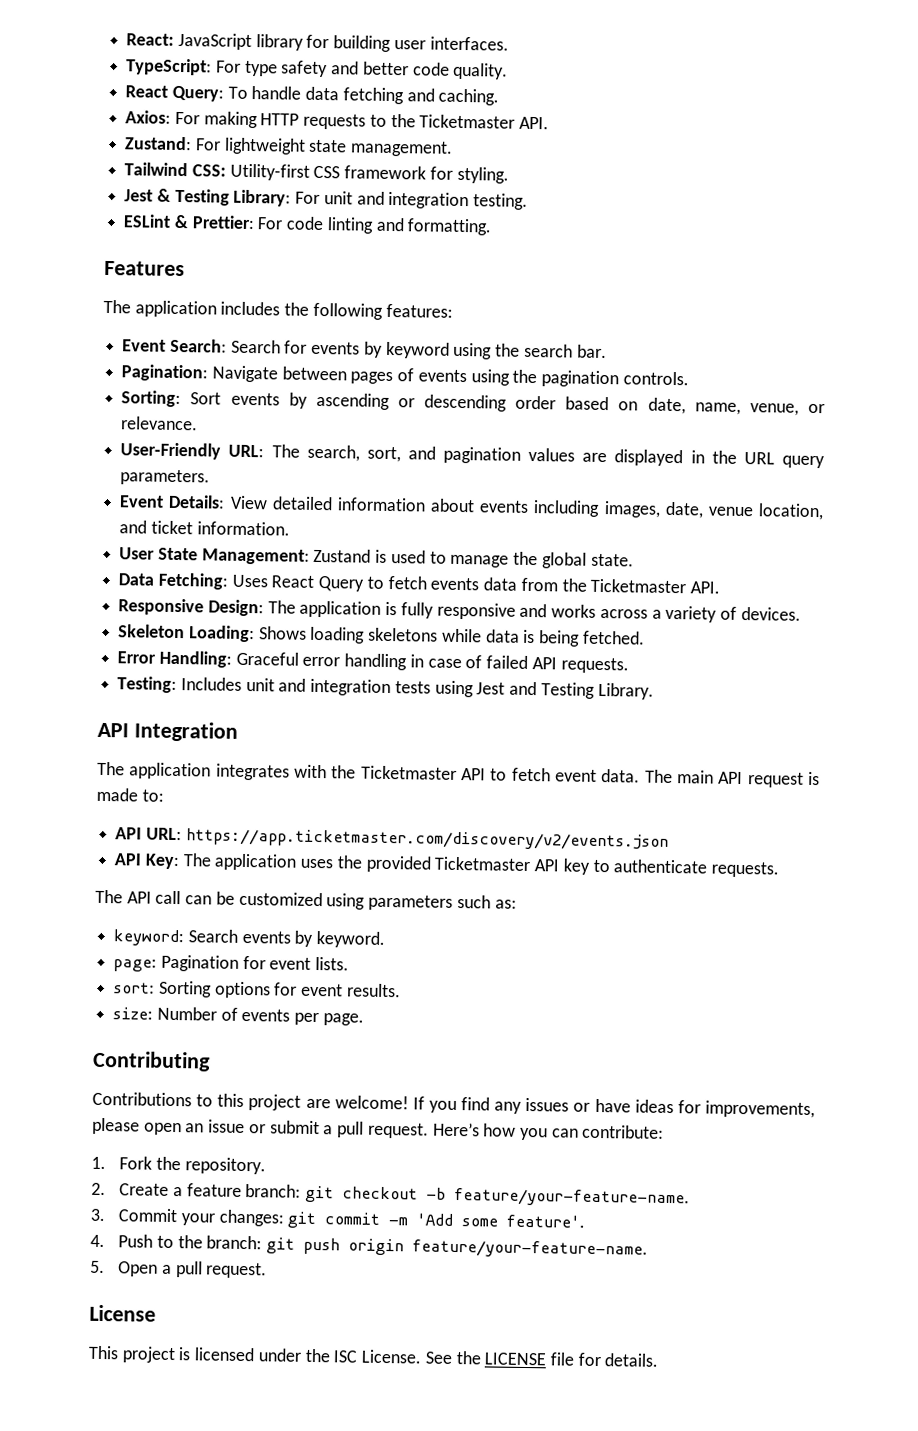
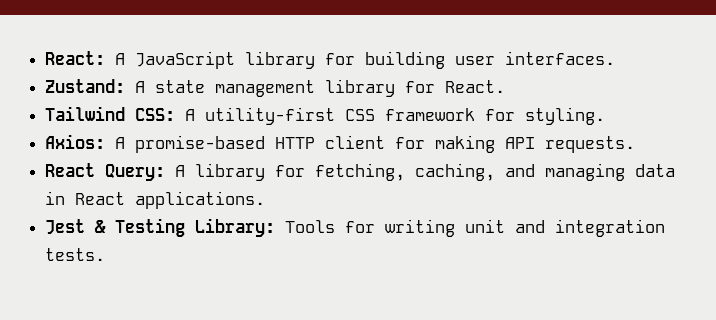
- React: JavaScript library for building user interfaces.
+ React: A JavaScript library for building user interfaces.
- TypeScript: For type safety and better code quality.
- React Query: To handle data fetching and caching.
- Axios: For making HTTP requests to the Ticketmaster API.
- Zustand: For lightweight state management.
+ Zustand: A state management library for React.
- Tailwind CSS: Utility-first CSS framework for styling.
+ Tailwind CSS: A utility-first CSS framework for styling.
- Jest & Testing Library: For unit and integration testing.
- ESLint & Prettier: For code linting and formatting.
- Features
- The application includes the following features:
- Event Search: Search for events by keyword using the search bar.
- Pagination: Navigate between pages of events using the pagination controls.
- Sorting: Sort events by ascending or descending order based on date, name, venue, or relevance.
- User-Friendly URL: The search, sort, and pagination values are displayed in the URL query parameters.
- Event Details: View detailed information about events including images, date, venue location, and ticket information.
- User State Management: Zustand is used to manage the global state.
- Data Fetching: Uses React Query to fetch events data from the Ticketmaster API.
- Responsive Design: The application is fully responsive and works across a variety of devices.
- Skeleton Loading: Shows loading skeletons while data is being fetched.
- Error Handling: Graceful error handling in case of failed API requests.
- Testing: Includes unit and integration tests using Jest and Testing Library.
- API Integration
- The application integrates with the Ticketmaster API to fetch event data. The main API request is made to:
- API URL: https://app.ticketmaster.com/discovery/v2/events.json
- API Key: The application uses the provided Ticketmaster API key to authenticate requests.
- The API call can be customized using parameters such as:
- keyword: Search events by keyword.
- page: Pagination for event lists.
- sort: Sorting options for event results.
- size: Number of events per page.
- Contributing
- Contributions to this project are welcome! If you find any issues or have ideas for improvements, please open an issue or submit a pull request. Here’s how you can contribute:
- 1. Fork the repository.
- 2. Create a feature branch: git checkout -b feature/your-feature-name.
- 3. Commit your changes: git commit -m 'Add some feature'.
- 4. Push to the branch: git push origin feature/your-feature-name.
- 5. Open a pull request.
- License
- This project is licensed under the ISC License. See the LICENSE file for details.
+ Axios: A promise-based HTTP client for making API requests.
+ React Query: A library for fetching, caching, and managing data in React applications.
+ Jest & Testing Library: Tools for writing unit and integration tests.

